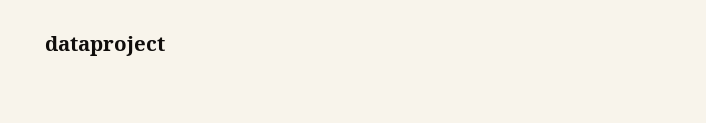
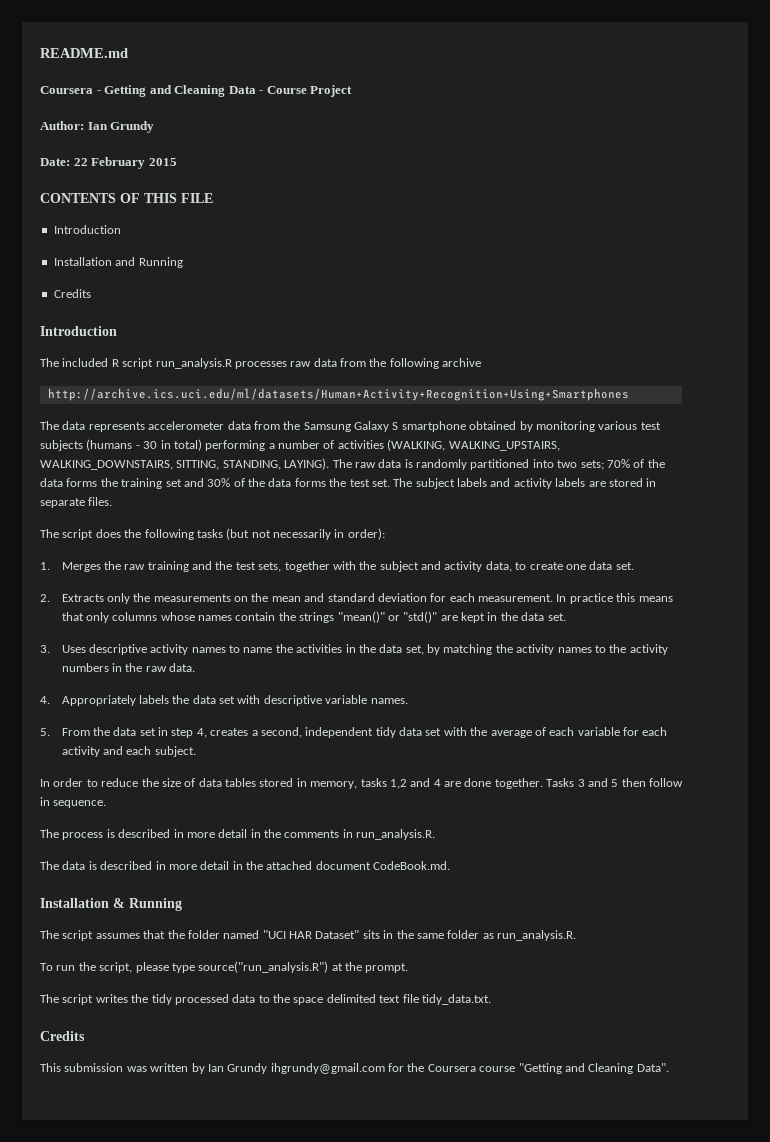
- dataproject
+ README.md
+ Coursera - Getting and Cleaning Data - Course Project
+ Author: Ian Grundy
+ Date: 22 February 2015
+ CONTENTS OF THIS FILE
+ Introduction
+ Installation and Running
+ Credits
+ Introduction
+ The included R script run_analysis.R processes raw data from the following archive
+ http://archive.ics.uci.edu/ml/datasets/Human+Activity+Recognition+Using+Smartphones
+ The data represents accelerometer data from the Samsung Galaxy S smartphone obtained by monitoring various test subjects (humans - 30 in total) performing a number of activities (WALKING, WALKING_UPSTAIRS, WALKING_DOWNSTAIRS, SITTING, STANDING, LAYING). The raw data is randomly partitioned into two sets; 70% of the data forms the training set and 30% of the data forms the test set. The subject labels and activity labels are stored in separate files.
+ The script does the following tasks (but not necessarily in order):
+ 1. Merges the raw training and the test sets, together with the subject and activity data, to create one data set.
+ 2. Extracts only the measurements on the mean and standard deviation for each measurement. In practice this means that only columns whose names contain the strings "mean()" or "std()" are kept in the data set.
+ 3. Uses descriptive activity names to name the activities in the data set, by matching the activity names to the activity numbers in the raw data.
+ 4. Appropriately labels the data set with descriptive variable names.
+ 5. From the data set in step 4, creates a second, independent tidy data set with the average of each variable for each activity and each subject.
+ In order to reduce the size of data tables stored in memory, tasks 1,2 and 4 are done together. Tasks 3 and 5 then follow in sequence.
+ The process is described in more detail in the comments in run_analysis.R.
+ The data is described in more detail in the attached document CodeBook.md.
+ Installation & Running
+ The script assumes that the folder named "UCI HAR Dataset" sits in the same folder as run_analysis.R.
+ To run the script, please type source("run_analysis.R") at the prompt.
+ The script writes the tidy processed data to the space delimited text file tidy_data.txt.
+ Credits
+ This submission was written by Ian Grundy ihgrundy@gmail.com for the Coursera course "Getting and Cleaning Data".

